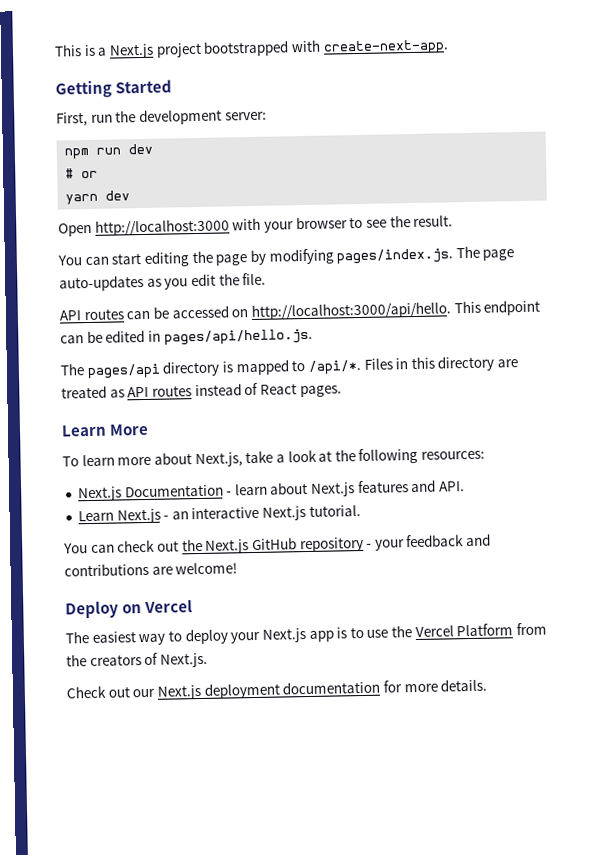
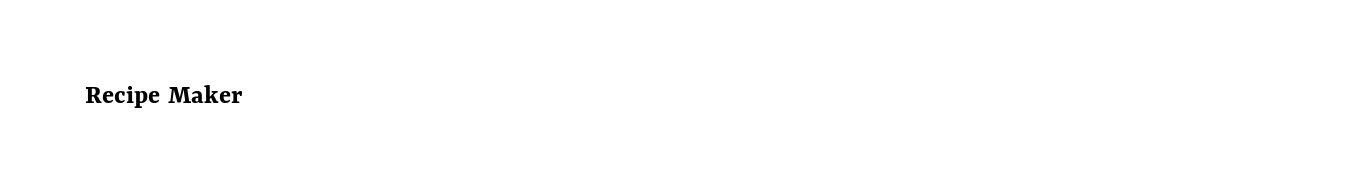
- This is a Next.js project bootstrapped with create-next-app.
- Getting Started
- First, run the development server:
- npm run dev
- # or
- yarn dev
- Open http://localhost:3000 with your browser to see the result.
- You can start editing the page by modifying pages/index.js. The page auto-updates as you edit the file.
- API routes can be accessed on http://localhost:3000/api/hello. This endpoint can be edited in pages/api/hello.js.
- The pages/api directory is mapped to /api/*. Files in this directory are treated as API routes instead of React pages.
- Learn More
- To learn more about Next.js, take a look at the following resources:
- Next.js Documentation - learn about Next.js features and API.
- Learn Next.js - an interactive Next.js tutorial.
- You can check out the Next.js GitHub repository - your feedback and contributions are welcome!
- Deploy on Vercel
- The easiest way to deploy your Next.js app is to use the Vercel Platform from the creators of Next.js.
- Check out our Next.js deployment documentation for more details.
+ Recipe Maker

